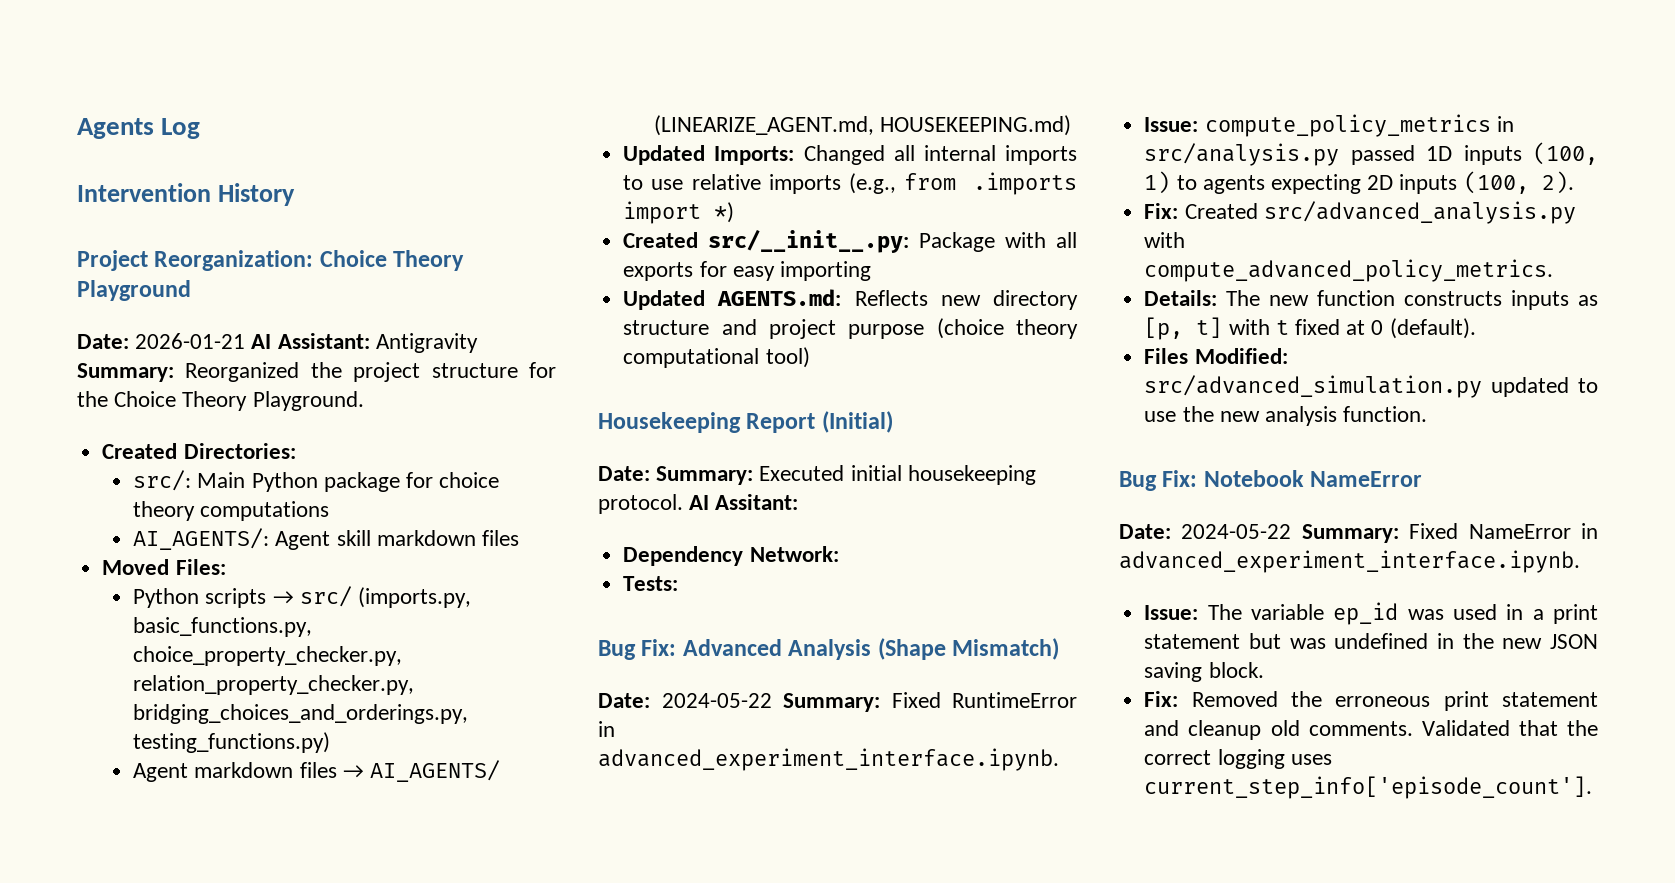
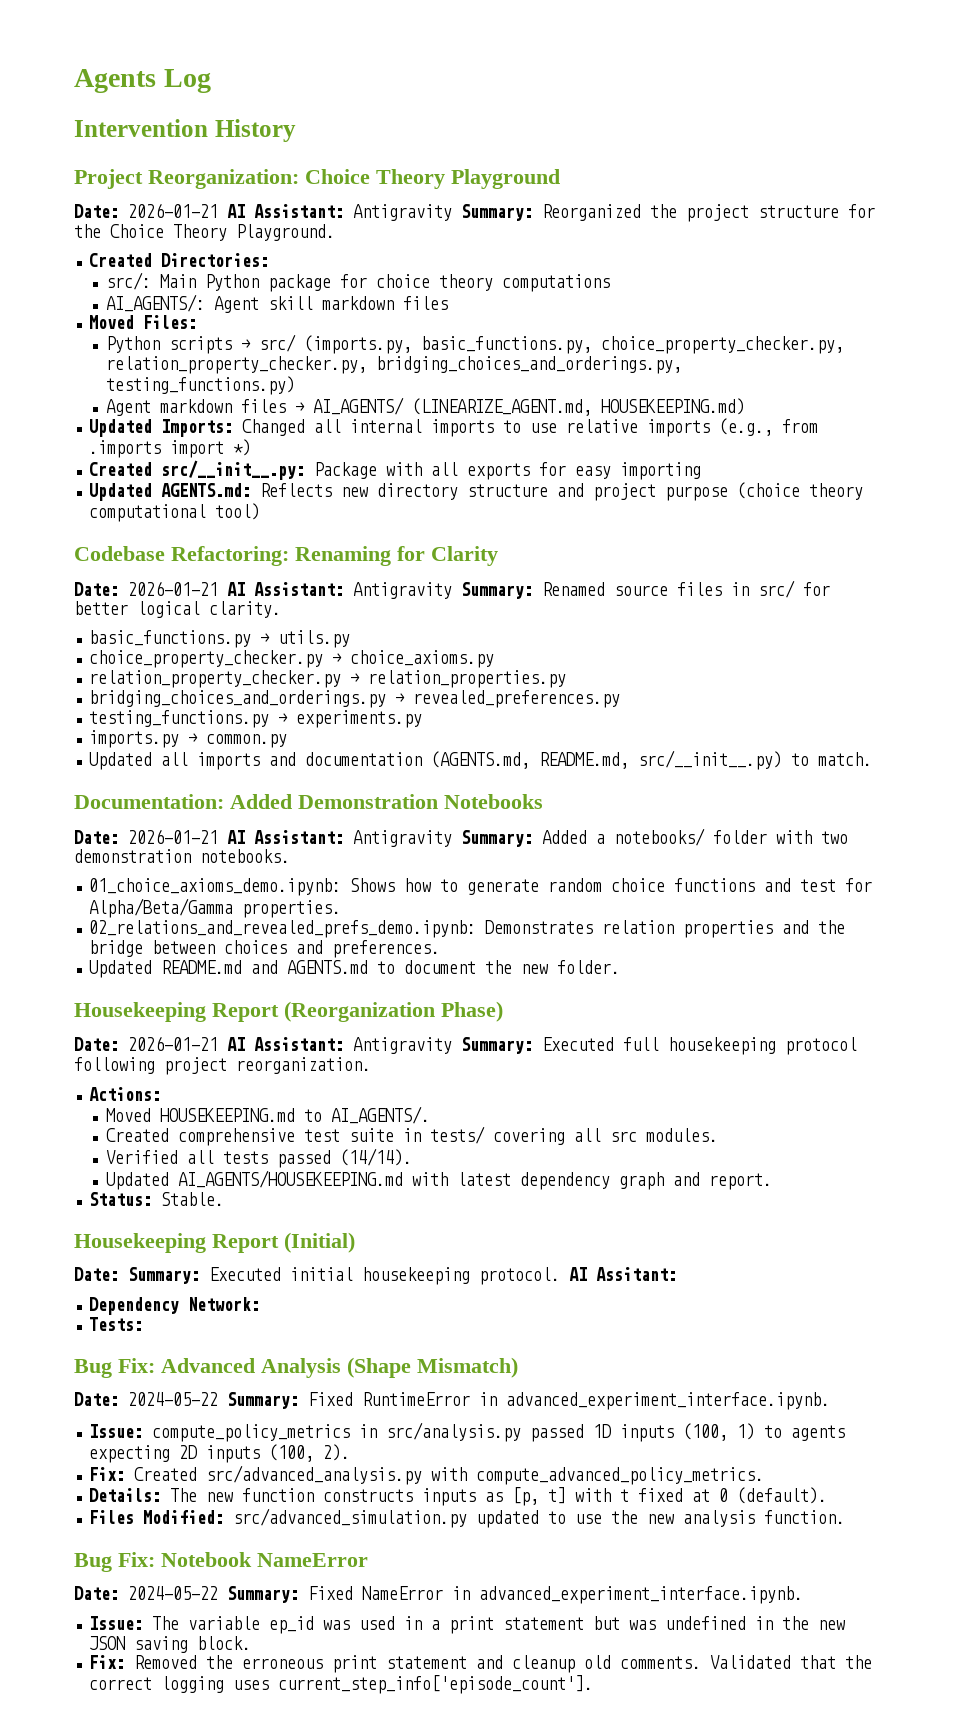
+ Codebase Refactoring: Renaming for Clarity
+ Date: 2026-01-21 AI Assistant: Antigravity Summary: Renamed source files in src/ for better logical clarity.
+ basic_functions.py → utils.py
+ choice_property_checker.py → choice_axioms.py
+ relation_property_checker.py → relation_properties.py
+ bridging_choices_and_orderings.py → revealed_preferences.py
+ testing_functions.py → experiments.py
+ imports.py → common.py
+ Updated all imports and documentation (AGENTS.md, README.md, src/__init__.py) to match.
+ Documentation: Added Demonstration Notebooks
+ Date: 2026-01-21 AI Assistant: Antigravity Summary: Added a notebooks/ folder with two demonstration notebooks.
+ 01_choice_axioms_demo.ipynb: Shows how to generate random choice functions and test for Alpha/Beta/Gamma properties.
+ 02_relations_and_revealed_prefs_demo.ipynb: Demonstrates relation properties and the bridge between choices and preferences.
+ Updated README.md and AGENTS.md to document the new folder.
+ Housekeeping Report (Reorganization Phase)
+ Date: 2026-01-21 AI Assistant: Antigravity Summary: Executed full housekeeping protocol following project reorganization.
+ Actions:
+ Moved HOUSEKEEPING.md to AI_AGENTS/.
+ Created comprehensive test suite in tests/ covering all src modules.
+ Verified all tests passed (14/14).
+ Updated AI_AGENTS/HOUSEKEEPING.md with latest dependency graph and report.
+ Status: Stable.

